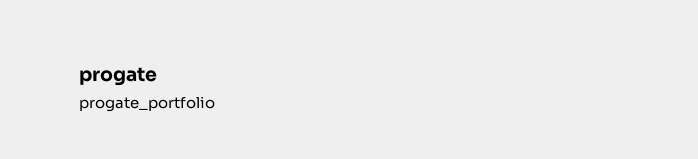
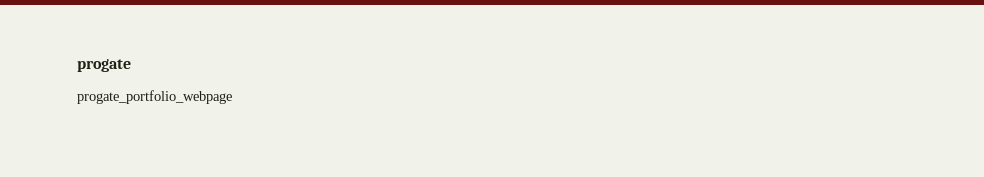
- progate_portfolio
+ progate_portfolio_webpage

